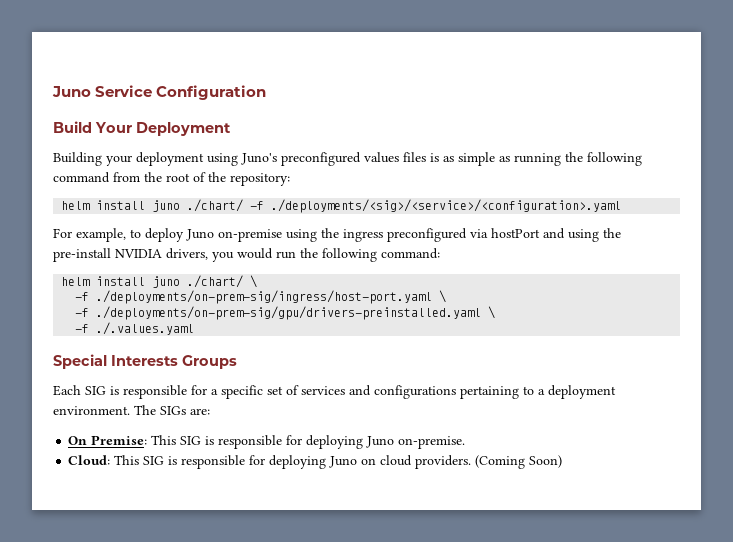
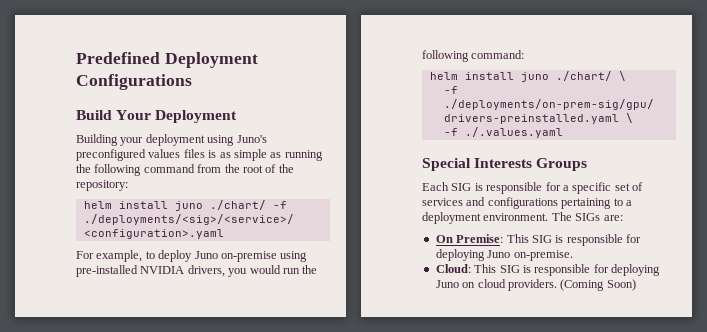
- Juno Service Configuration
+ Predefined Deployment Configurations
- For example, to deploy Juno on-premise using the ingress preconfigured via hostPort and using the pre-install NVIDIA drivers, you would run the following command:
+ For example, to deploy Juno on-premise using pre-installed NVIDIA drivers, you would run the following command:
- -f ./deployments/on-prem-sig/ingress/host-port.yaml \

